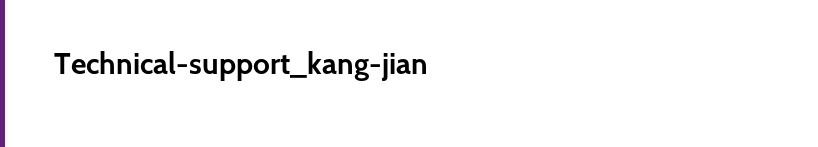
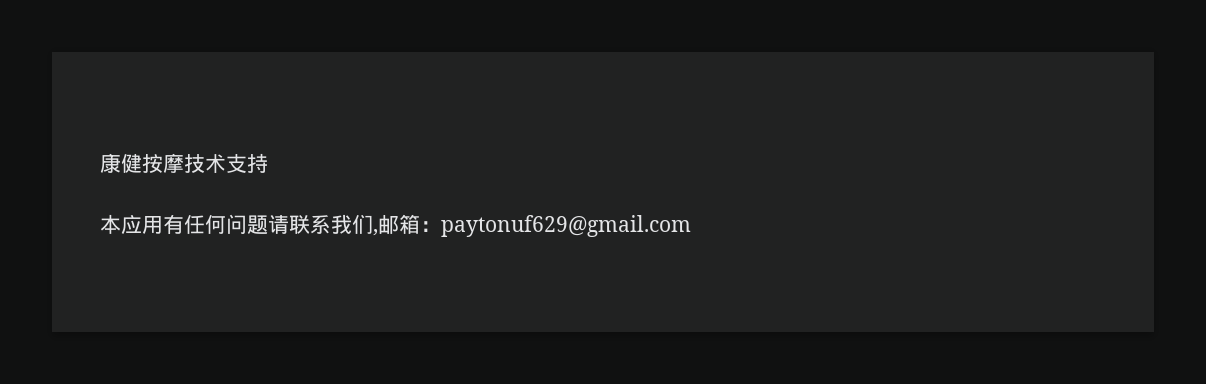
- Technical-support_kang-jian
+ 康健按摩技术支持
+ 本应用有任何问题请联系我们,邮箱：paytonuf629@gmail.com

